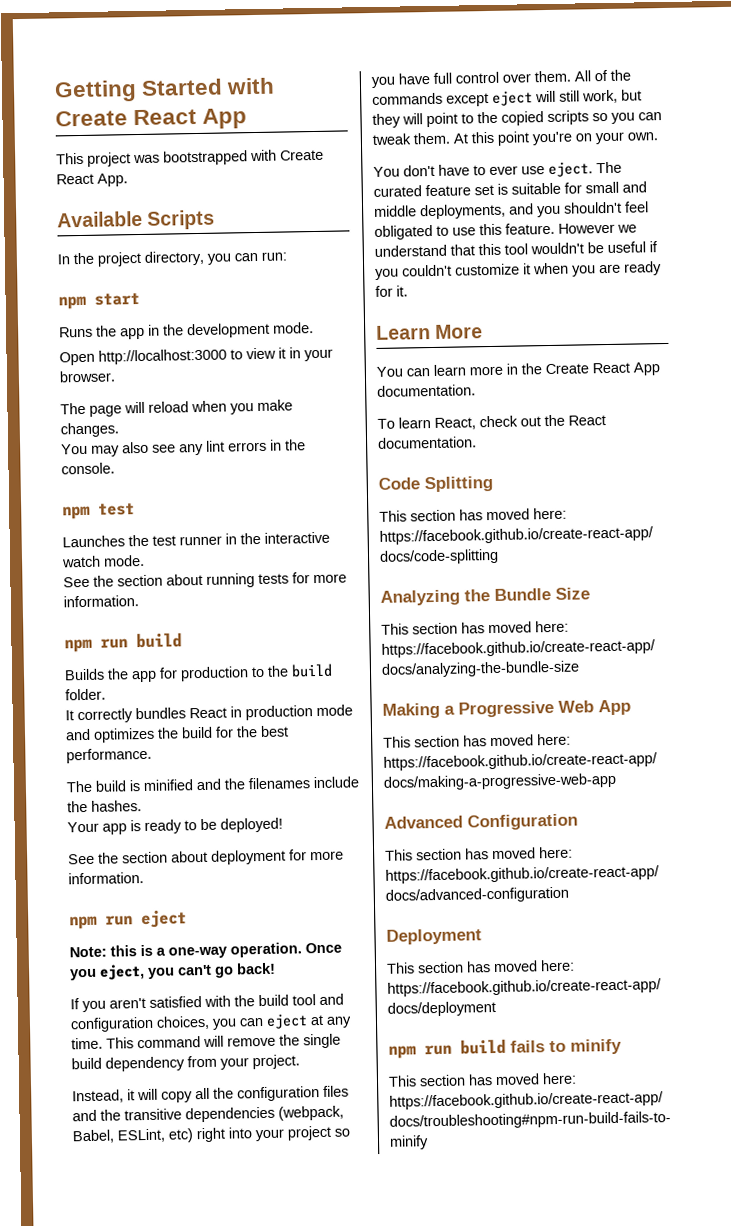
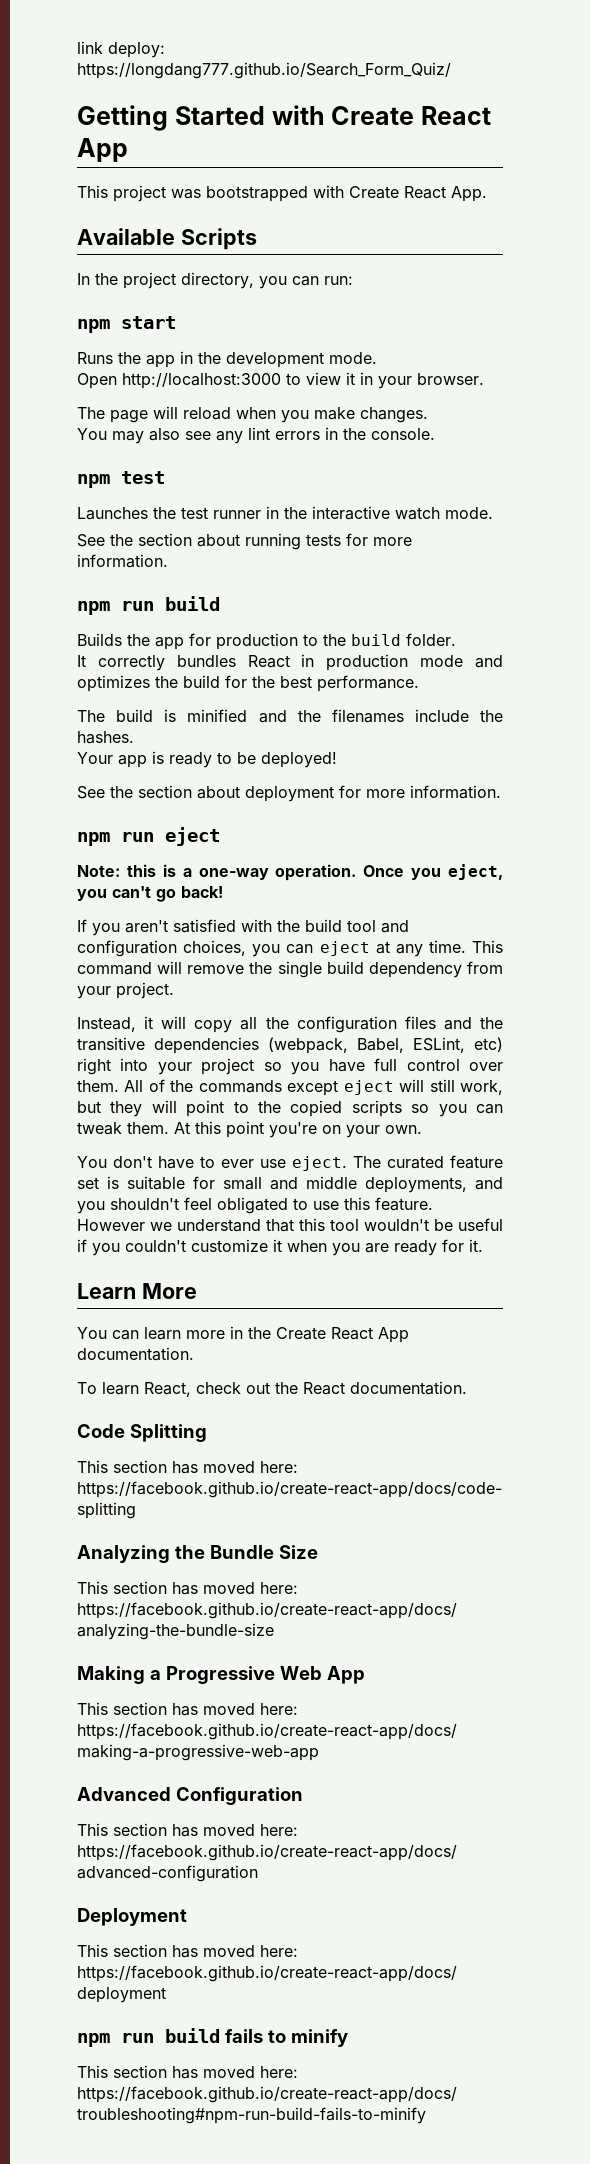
+ link deploy: https://longdang777.github.io/Search_Form_Quiz/

